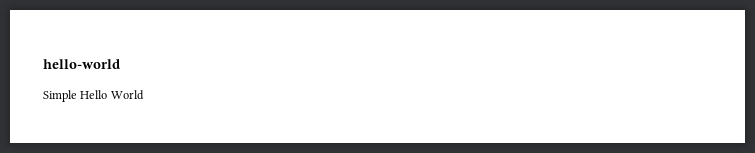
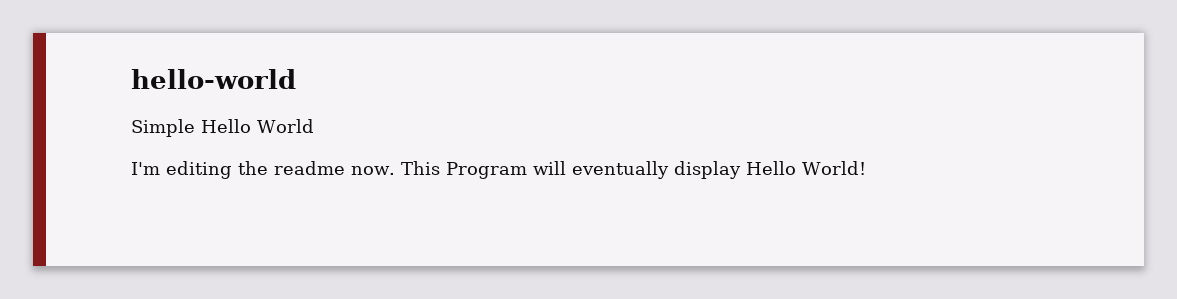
+ I'm editing the readme now. This Program will eventually display Hello World!

